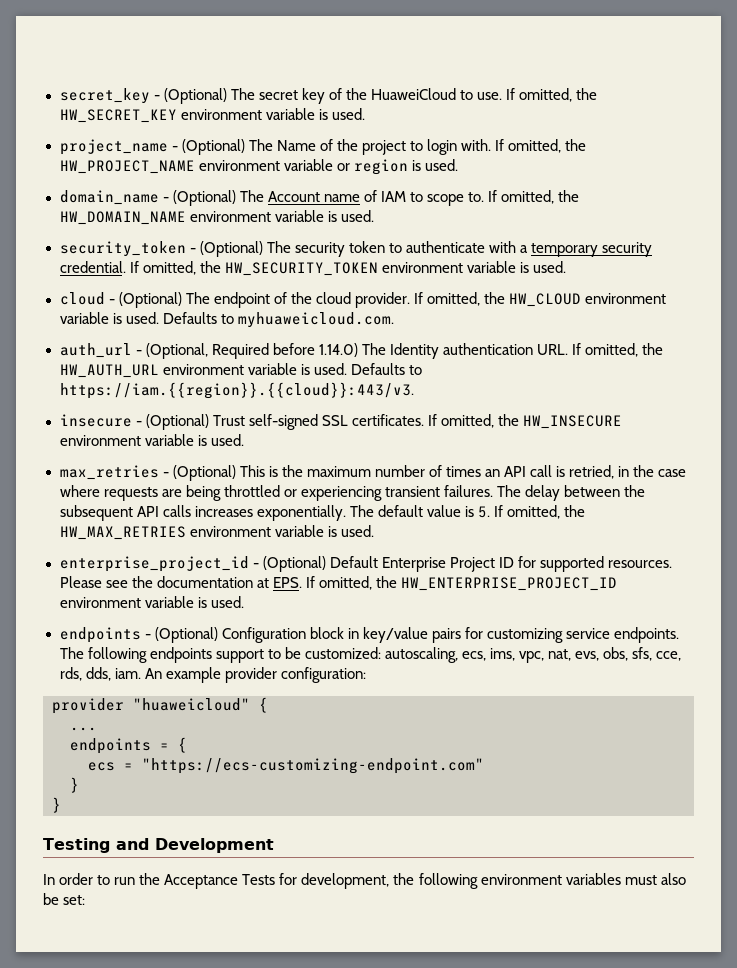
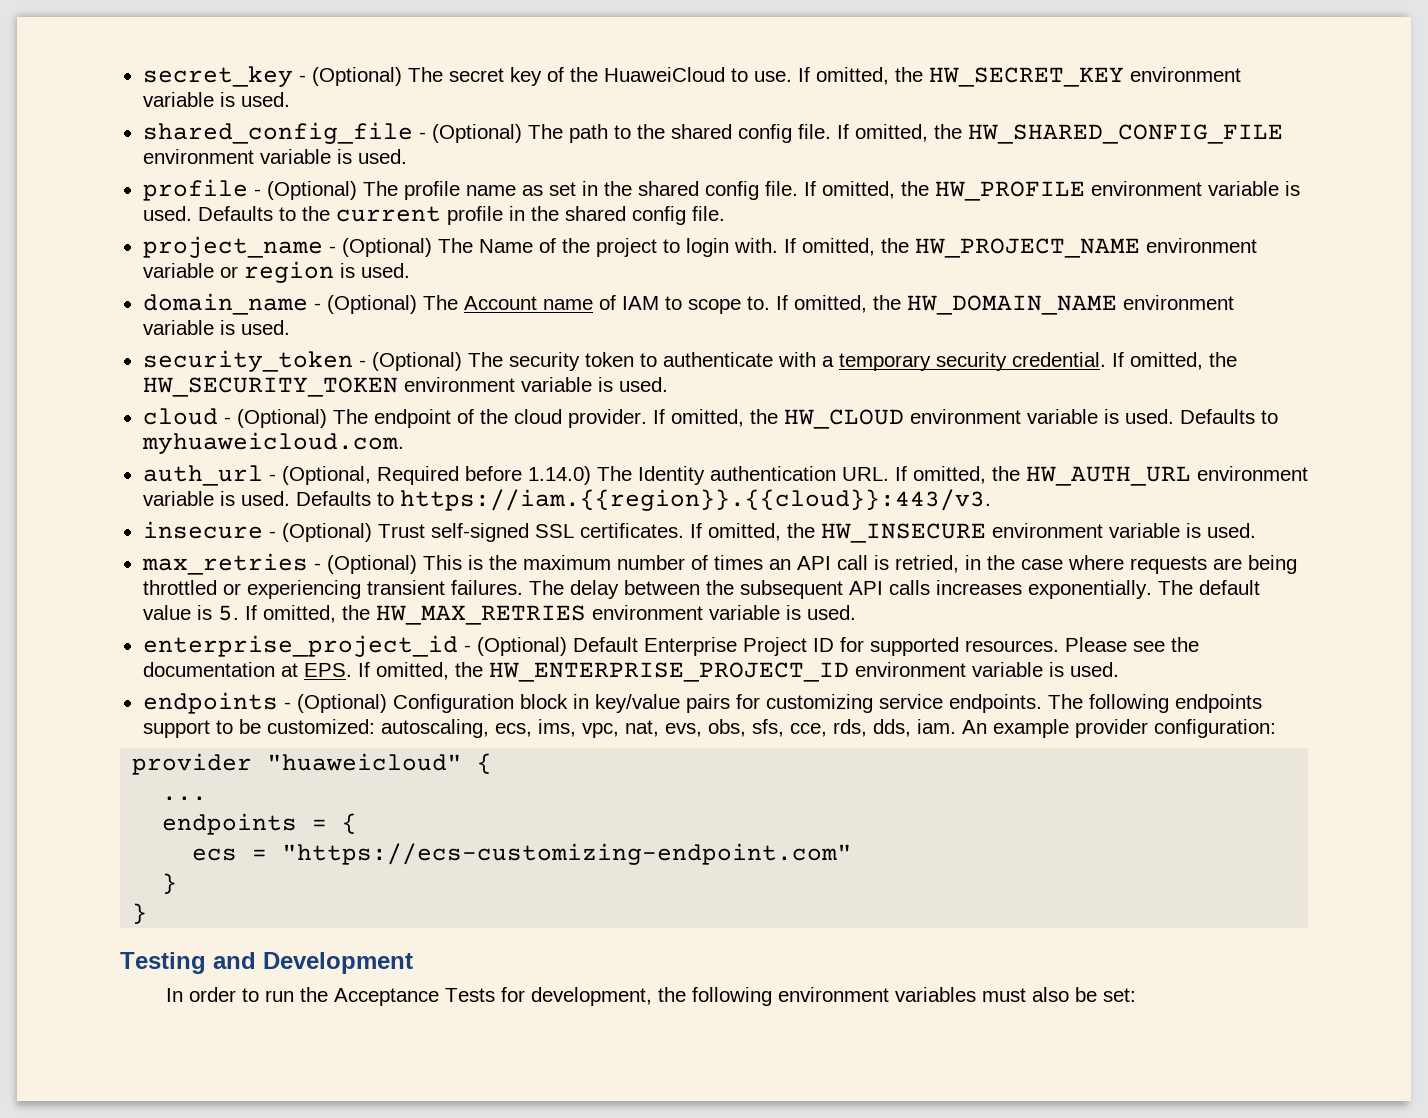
+ shared_config_file - (Optional) The path to the shared config file. If omitted, the HW_SHARED_CONFIG_FILE environment variable is used.
+ profile - (Optional) The profile name as set in the shared config file. If omitted, the HW_PROFILE environment variable is used. Defaults to the current profile in the shared config file.

